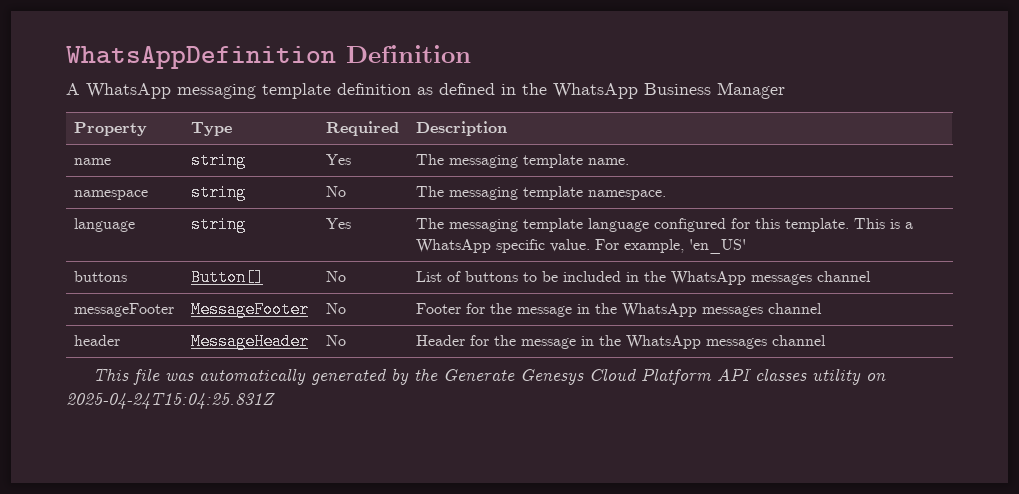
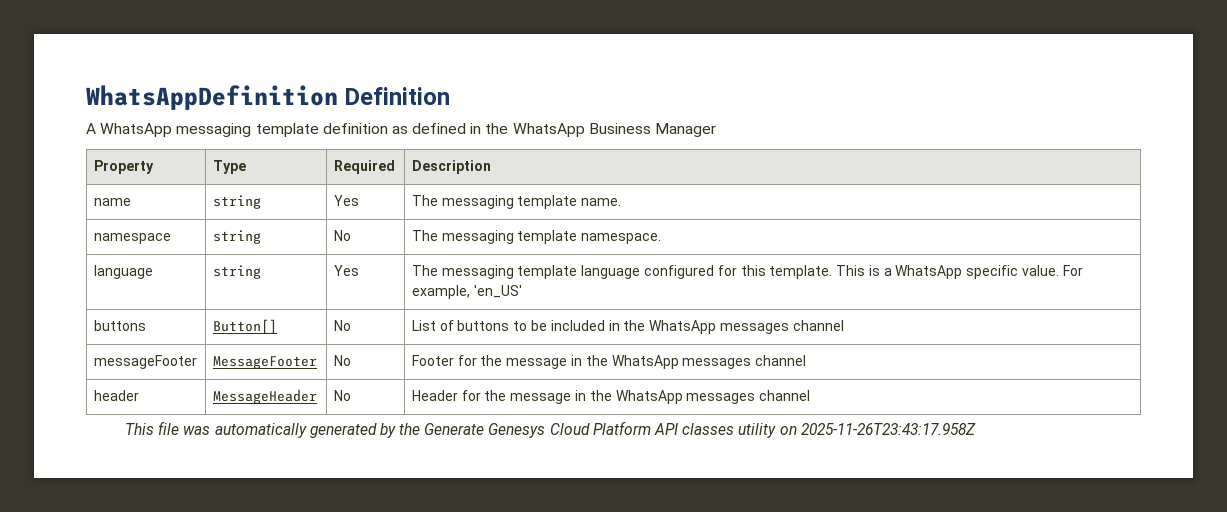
- This file was automatically generated by the Generate Genesys Cloud Platform API classes utility on 2025-04-24T15:04:25.831Z
+ This file was automatically generated by the Generate Genesys Cloud Platform API classes utility on 2025-11-26T23:43:17.958Z

